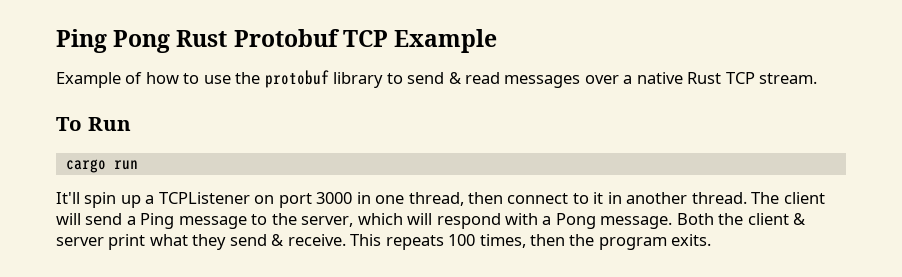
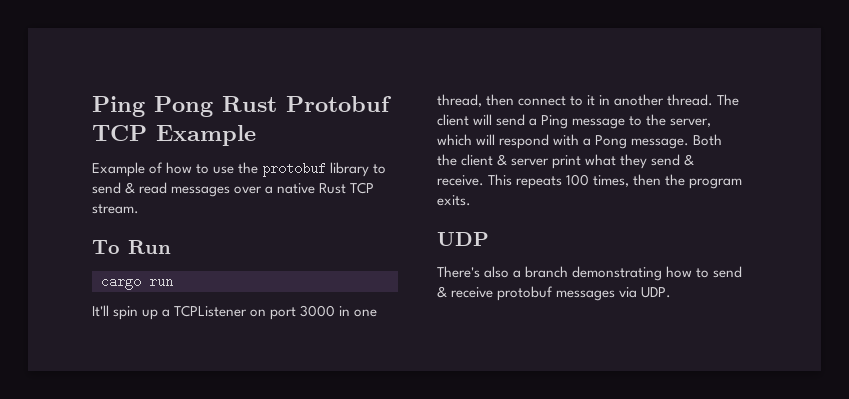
+ UDP
+ There's also a branch demonstrating how to send & receive protobuf messages via UDP.

